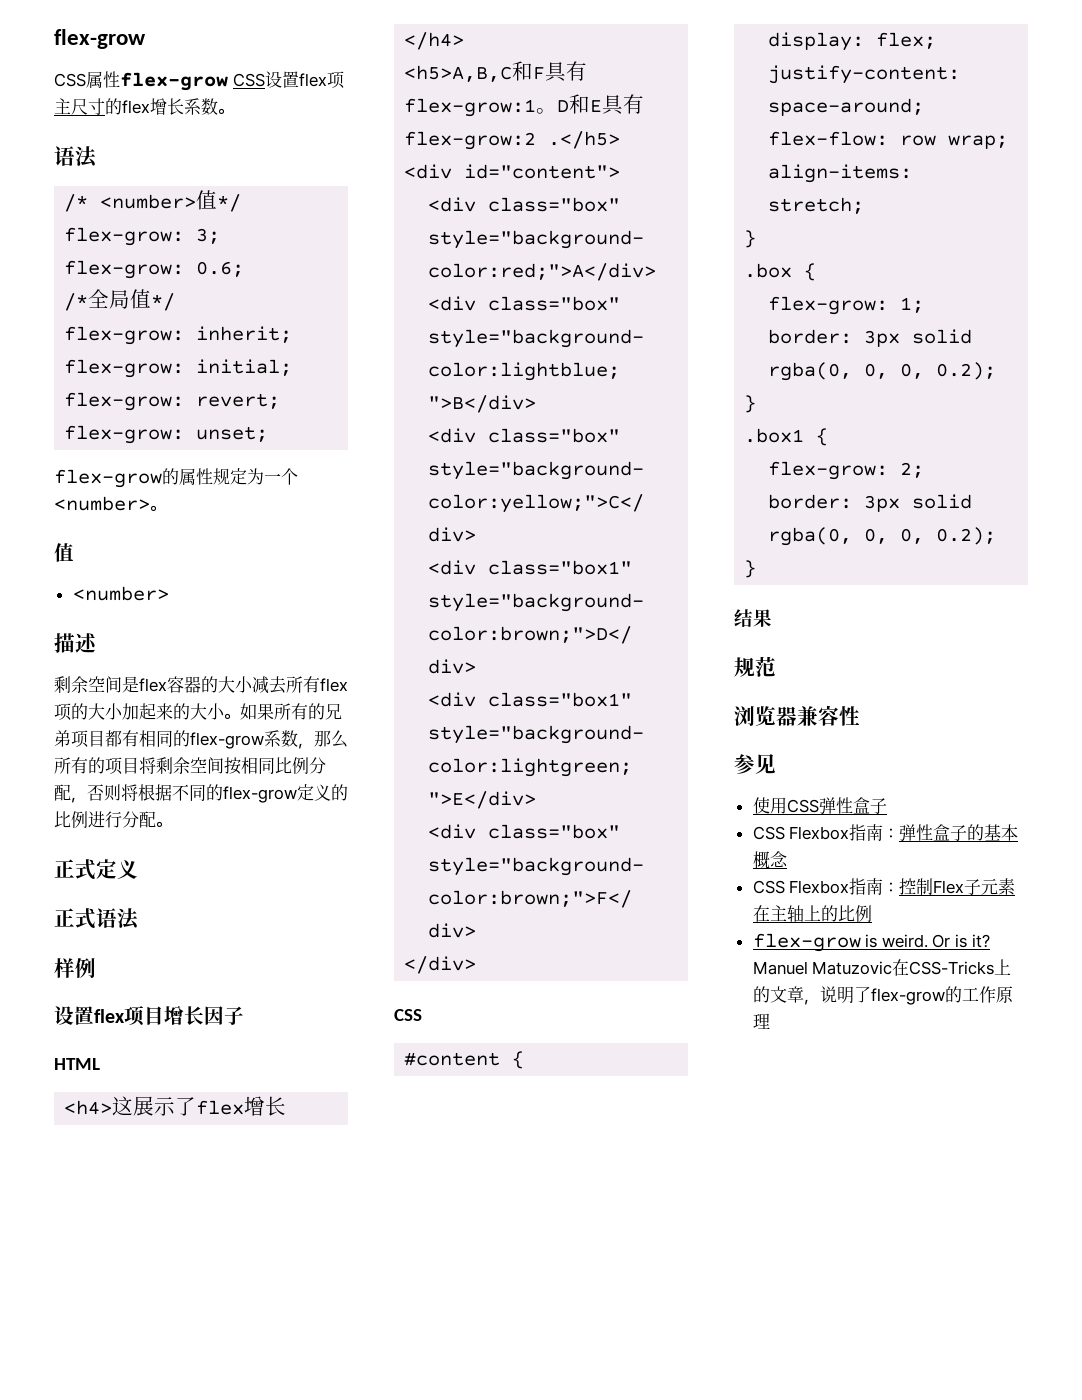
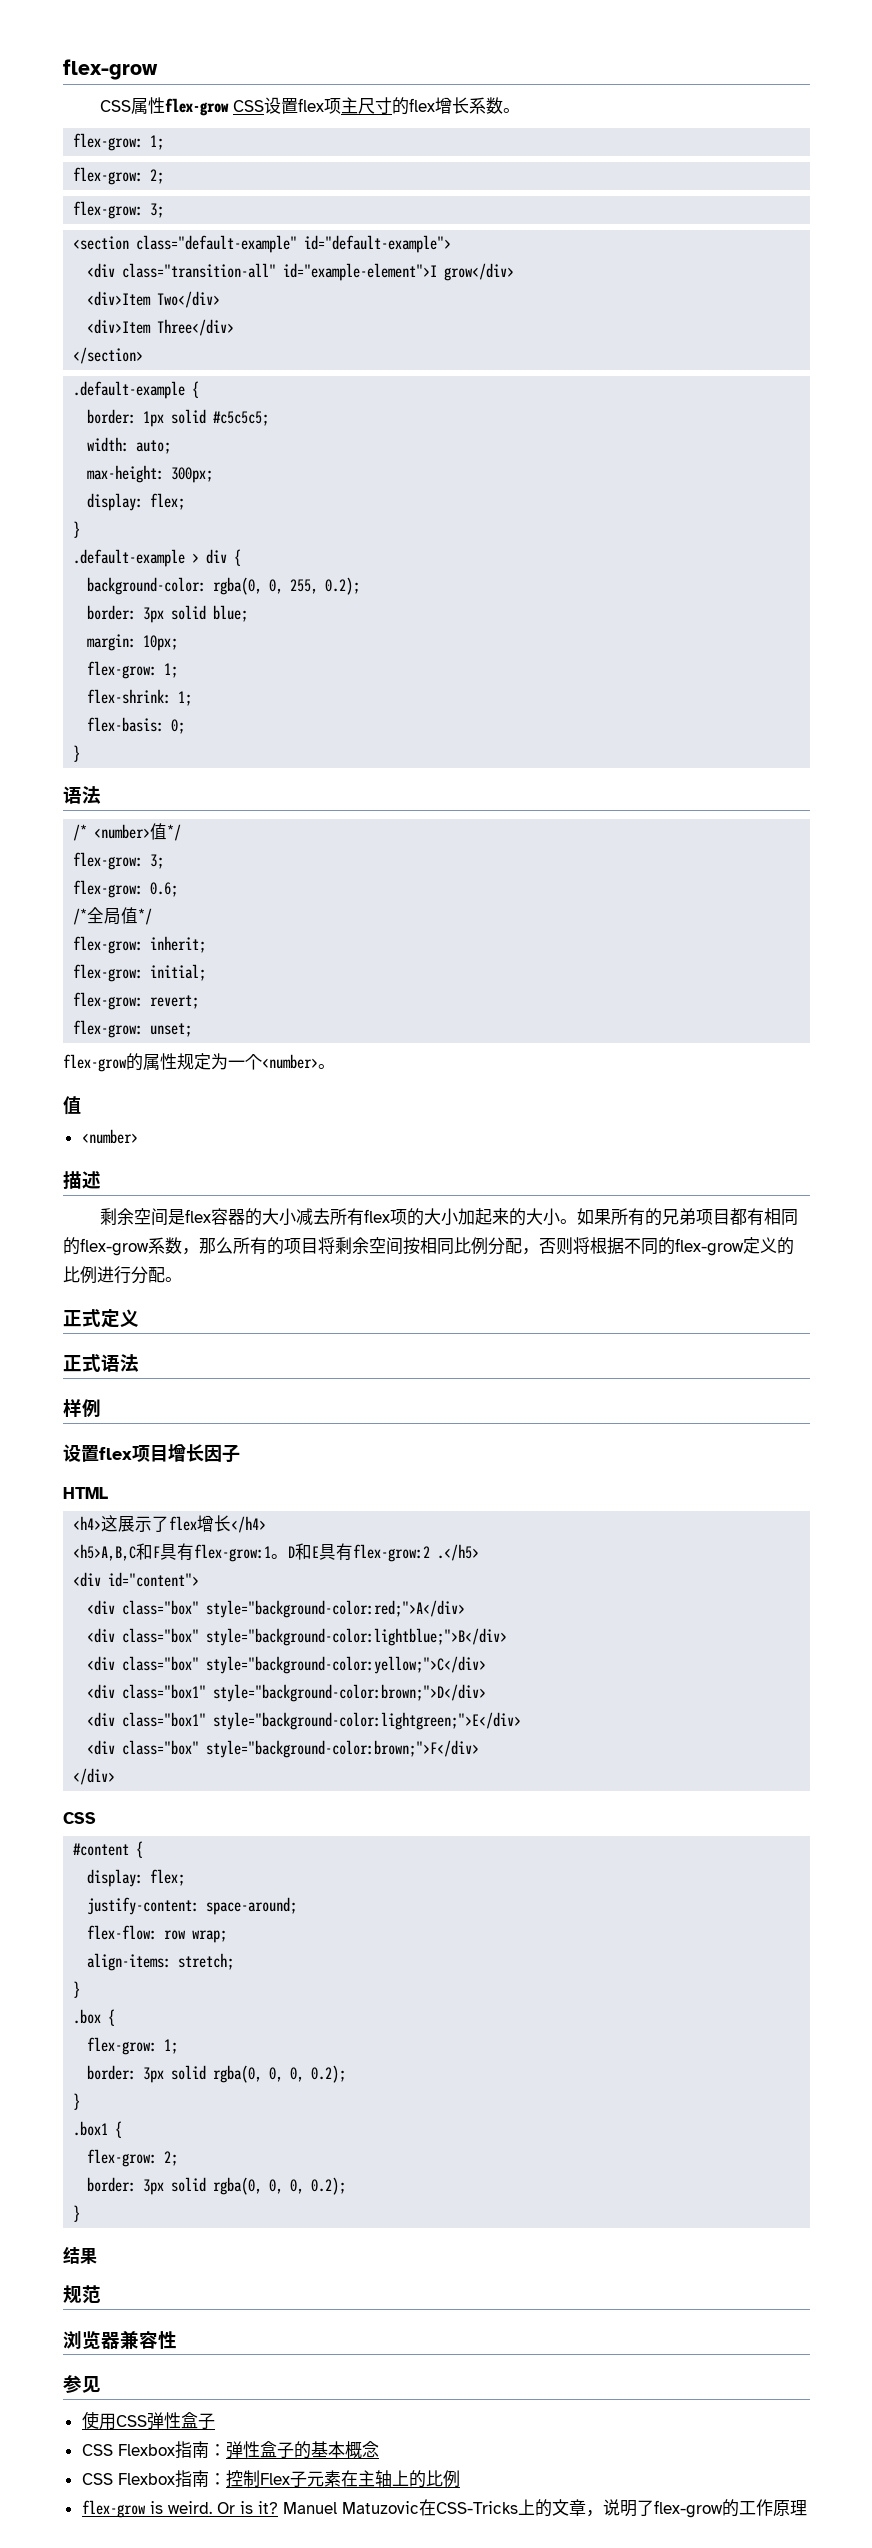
  CSS属性flex-grow CSS设置flex项主尺寸的flex增长系数。
+ flex-grow: 1;
+ flex-grow: 2;
+ flex-grow: 3;
+ <section class="default-example" id="default-example">
+ <div class="transition-all" id="example-element">I grow</div>
+ <div>Item Two</div>
+ <div>Item Three</div>
+ </section>
+ .default-example {
+ border: 1px solid #c5c5c5;
+ width: auto;
+ max-height: 300px;
+ display: flex;
+ }
+ .default-example > div {
+ background-color: rgba(0, 0, 255, 0.2);
+ border: 3px solid blue;
+ margin: 10px;
+ flex-grow: 1;
+ flex-shrink: 1;
+ flex-basis: 0;
+ }

